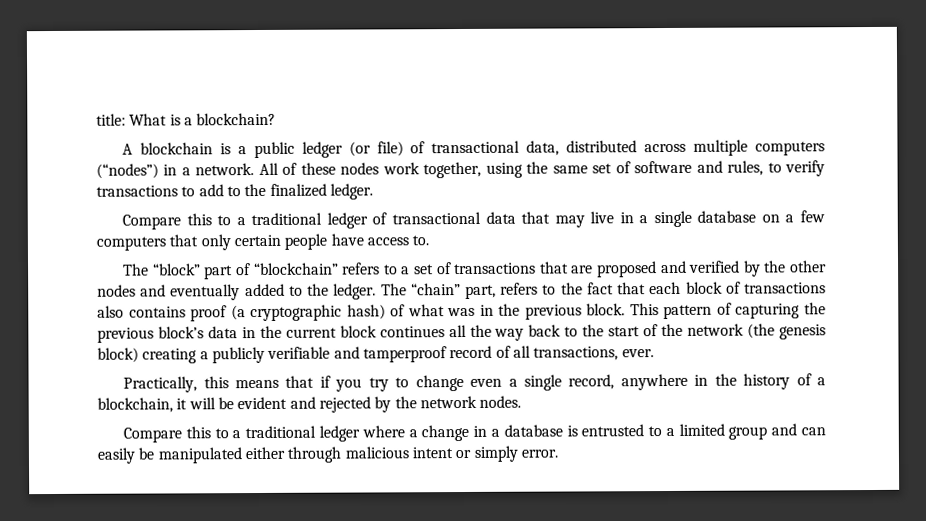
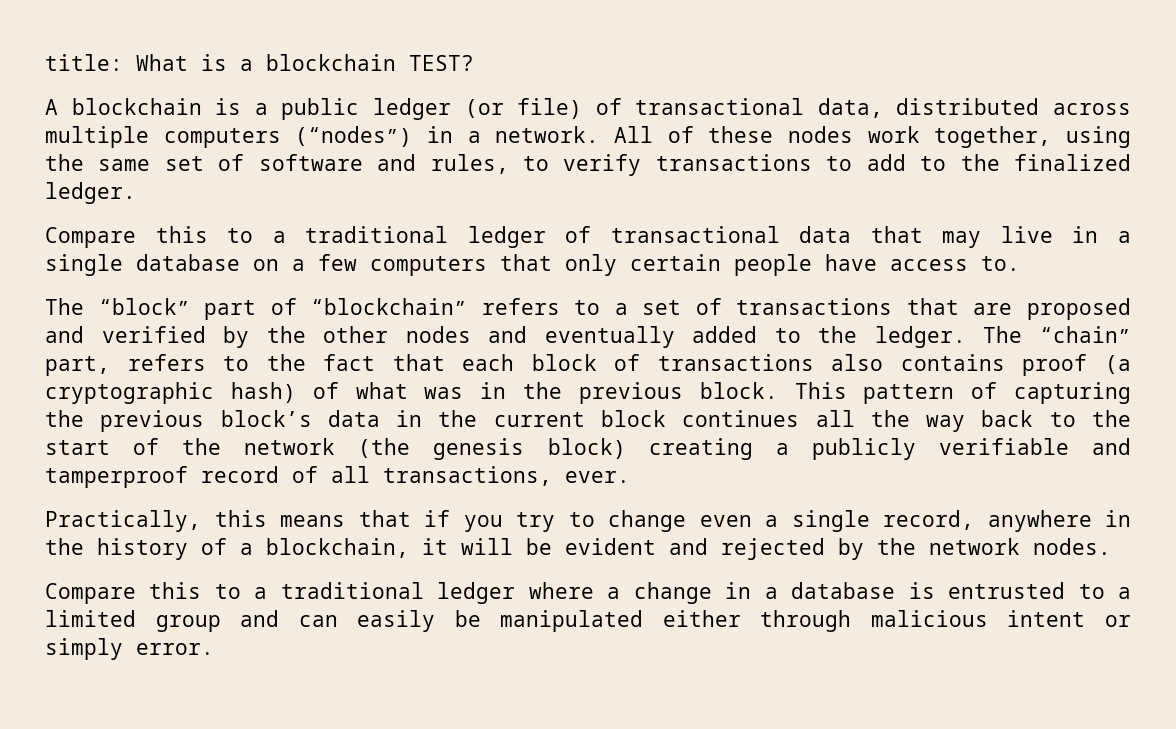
- title: What is a blockchain?
+ title: What is a blockchain TEST?

